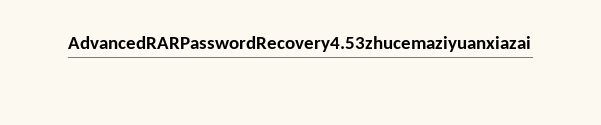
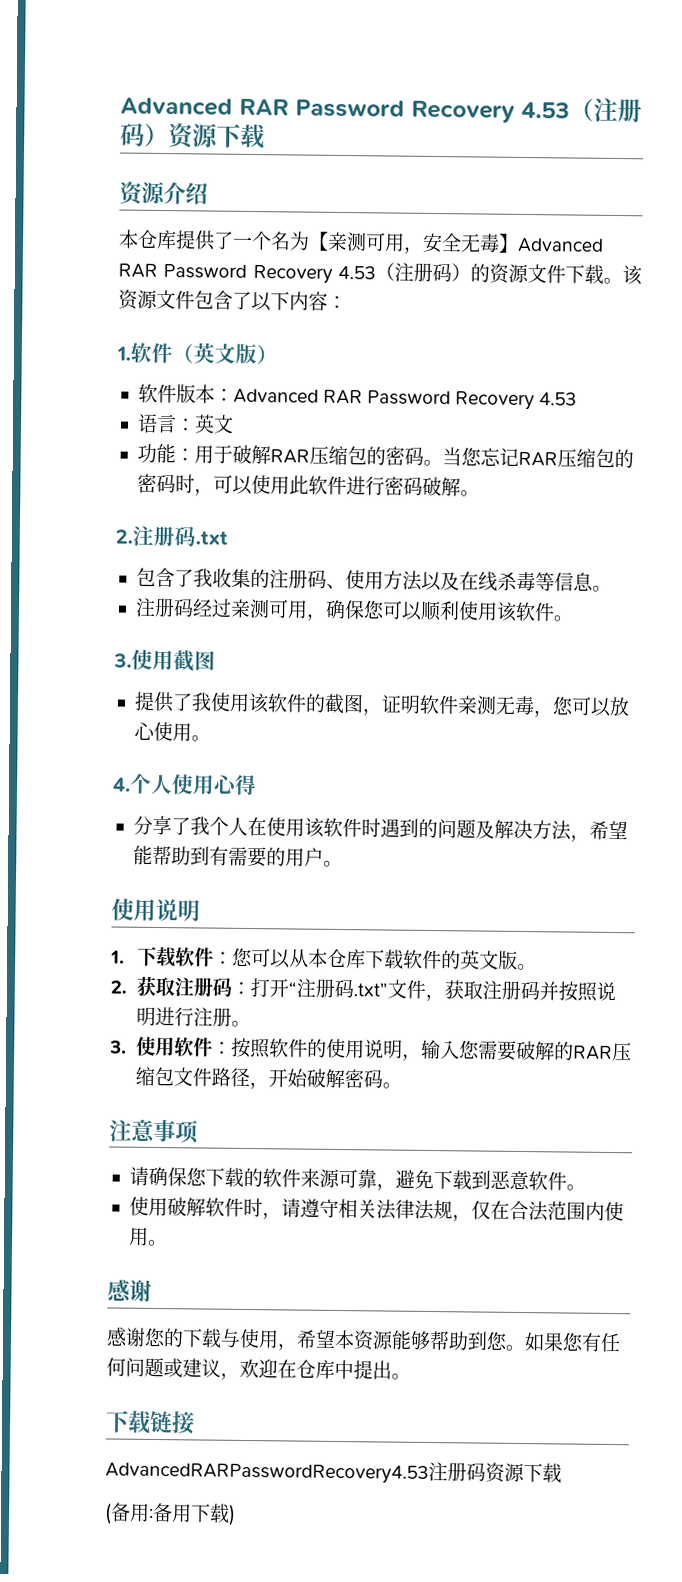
- AdvancedRARPasswordRecovery4.53zhucemaziyuanxiazai
+ Advanced RAR Password Recovery 4.53（注册码）资源下载
+ 资源介绍
+ 本仓库提供了一个名为【亲测可用，安全无毒】Advanced RAR Password Recovery 4.53（注册码）的资源文件下载。该资源文件包含了以下内容：
+ 1.软件（英文版）
+ 软件版本：Advanced RAR Password Recovery 4.53
+ 语言：英文
+ 功能：用于破解RAR压缩包的密码。当您忘记RAR压缩包的密码时，可以使用此软件进行密码破解。
+ 2.注册码.txt
+ 包含了我收集的注册码、使用方法以及在线杀毒等信息。
+ 注册码经过亲测可用，确保您可以顺利使用该软件。
+ 3.使用截图
+ 提供了我使用该软件的截图，证明软件亲测无毒，您可以放心使用。
+ 4.个人使用心得
+ 分享了我个人在使用该软件时遇到的问题及解决方法，希望能帮助到有需要的用户。
+ 使用说明
+ 1.下载软件：您可以从本仓库下载软件的英文版。
+ 2.获取注册码：打开“注册码.txt”文件，获取注册码并按照说明进行注册。
+ 3.使用软件：按照软件的使用说明，输入您需要破解的RAR压缩包文件路径，开始破解密码。
+ 注意事项
+ 请确保您下载的软件来源可靠，避免下载到恶意软件。
+ 使用破解软件时，请遵守相关法律法规，仅在合法范围内使用。
+ 感谢
+ 感谢您的下载与使用，希望本资源能够帮助到您。如果您有任何问题或建议，欢迎在仓库中提出。
+ 下载链接
+ AdvancedRARPasswordRecovery4.53注册码资源下载
+ (备用:备用下载)

